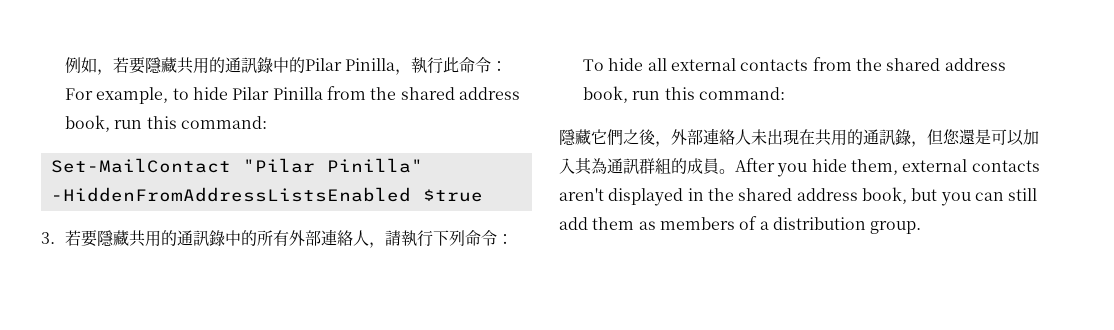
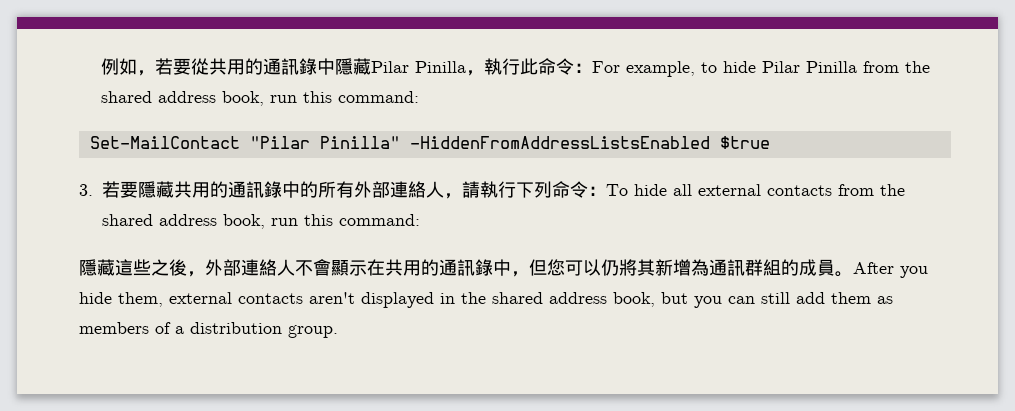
- 例如，若要隱藏共用的通訊錄中的Pilar Pinilla，執行此命令：For example, to hide Pilar Pinilla from the shared address book, run this command:
+ 例如，若要從共用的通訊錄中隱藏Pilar Pinilla，執行此命令：For example, to hide Pilar Pinilla from the shared address book, run this command:
- 隱藏它們之後，外部連絡人未出現在共用的通訊錄，但您還是可以加入其為通訊群組的成員。
+ 隱藏這些之後，外部連絡人不會顯示在共用的通訊錄中，但您可以仍將其新增為通訊群組的成員。

